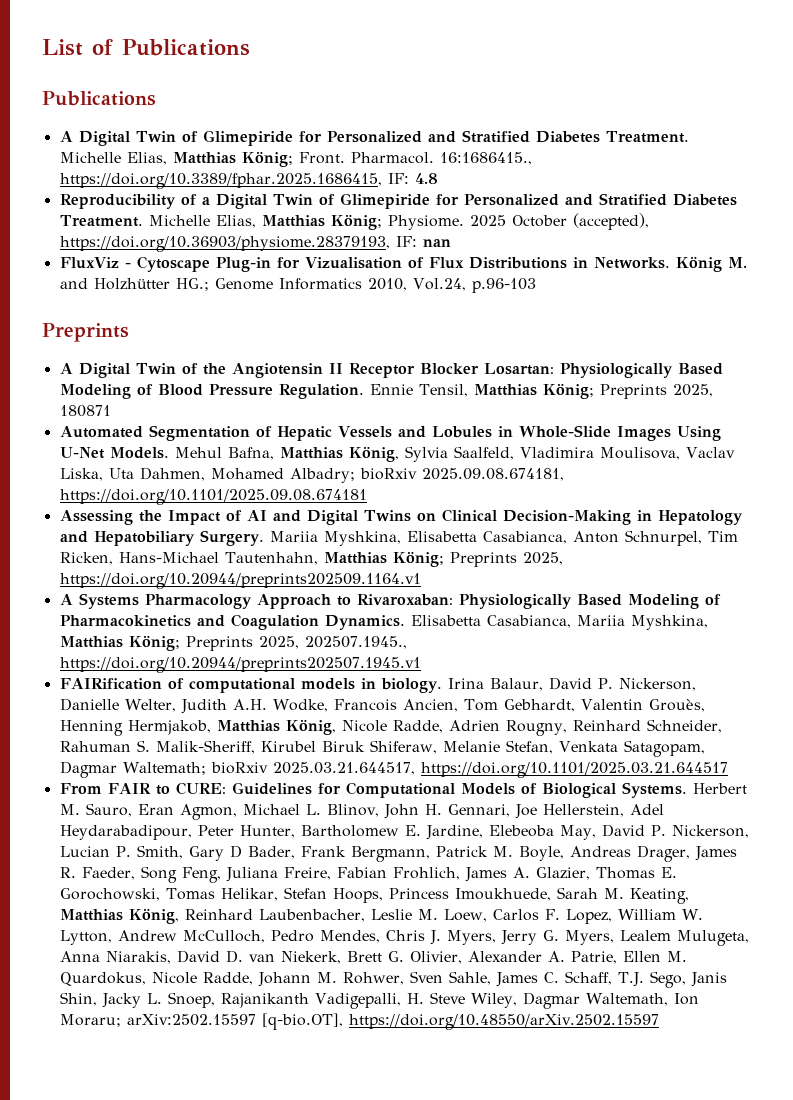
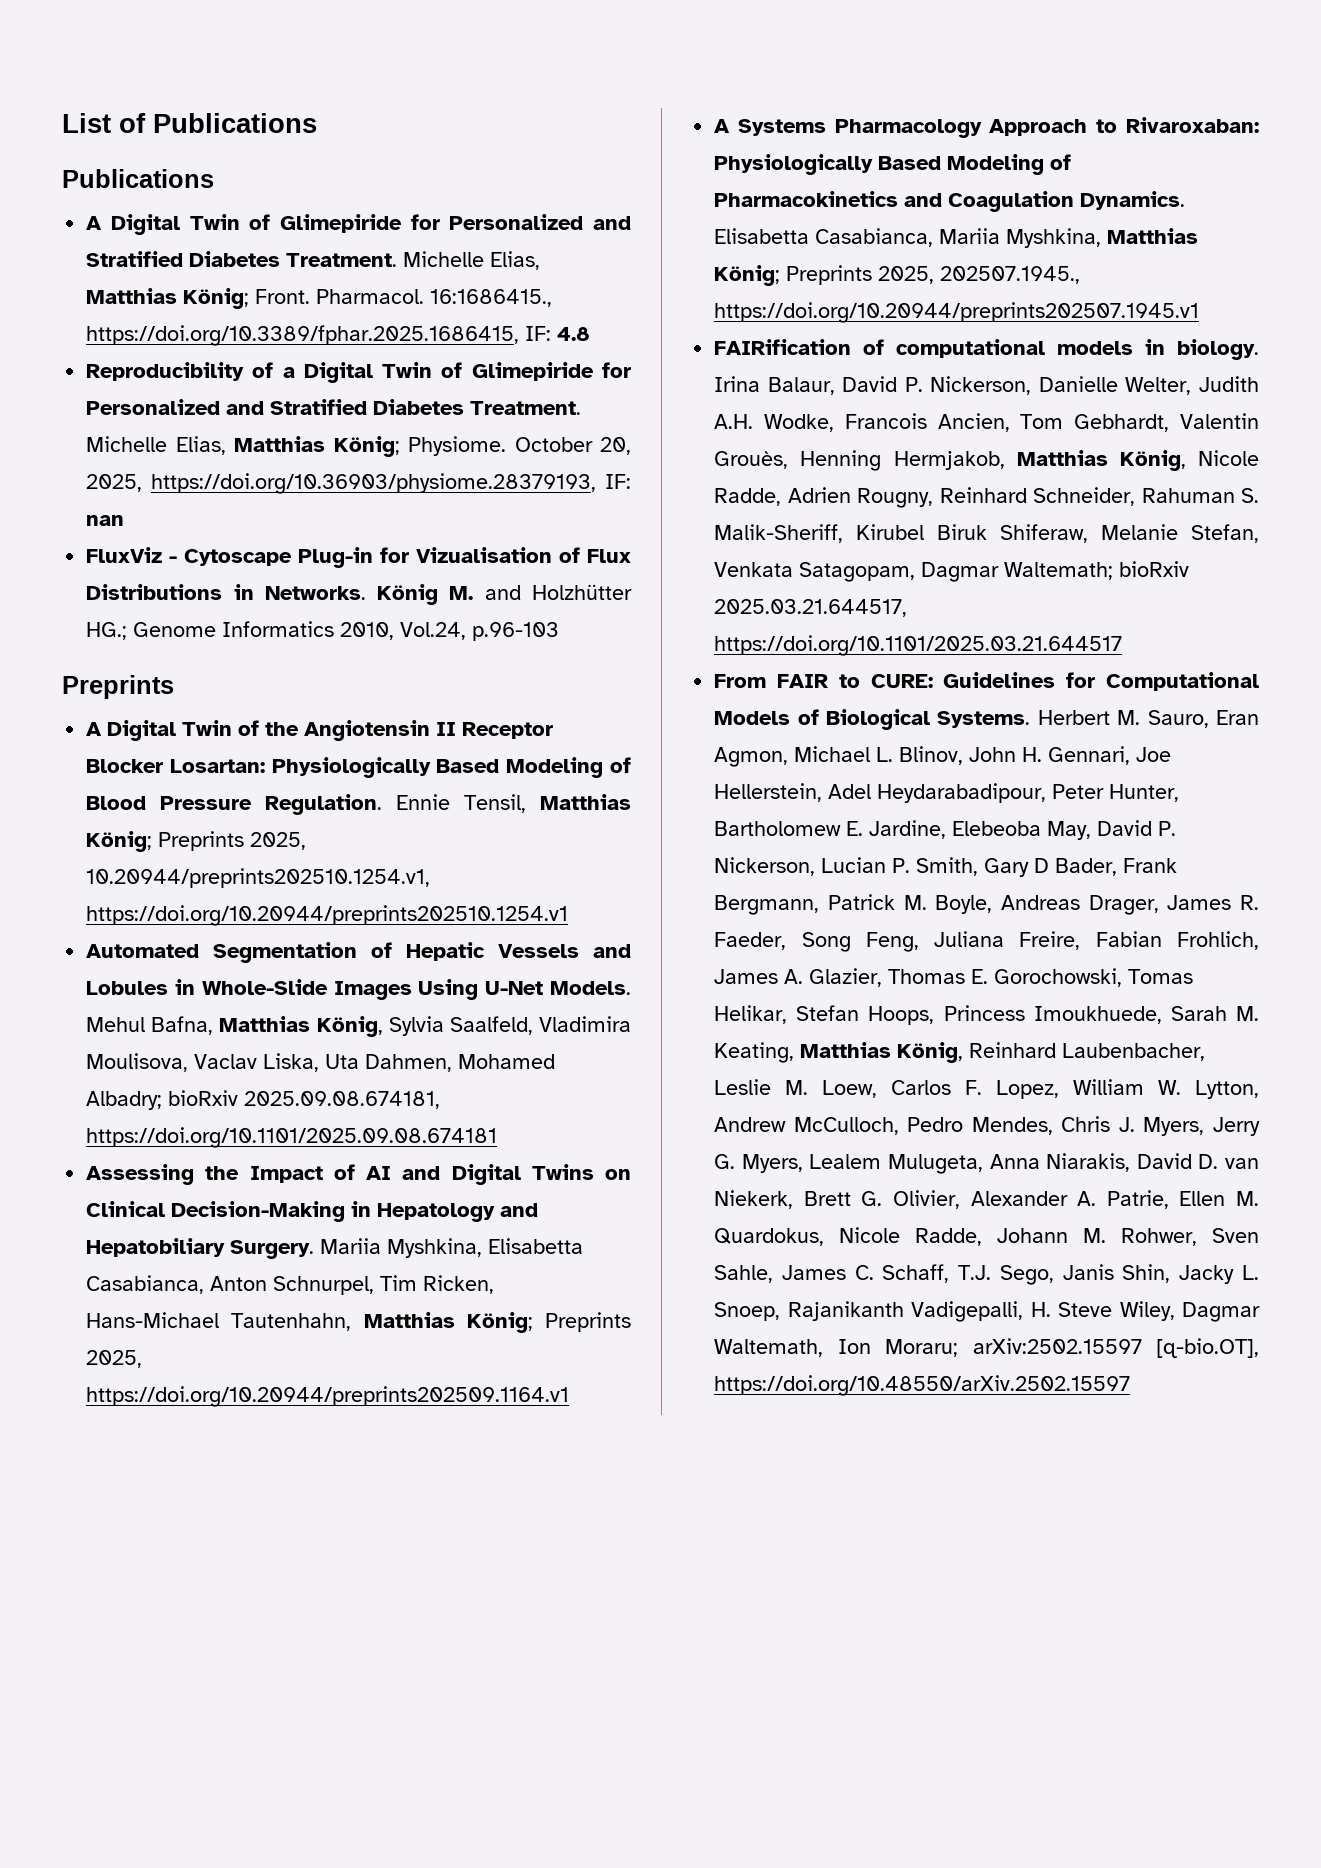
- 2025 October (accepted), https://doi.org/10.36903/physiome.28379193, IF: nan
+ October 20, 2025, https://doi.org/10.36903/physiome.28379193, IF: nan
- Ennie Tensil, Matthias König; Preprints 2025, 180871
+ Ennie Tensil, Matthias König; Preprints 2025, 10.20944/preprints202510.1254.v1, https://doi.org/10.20944/preprints202510.1254.v1

